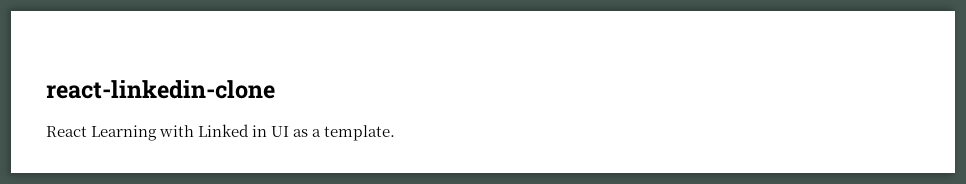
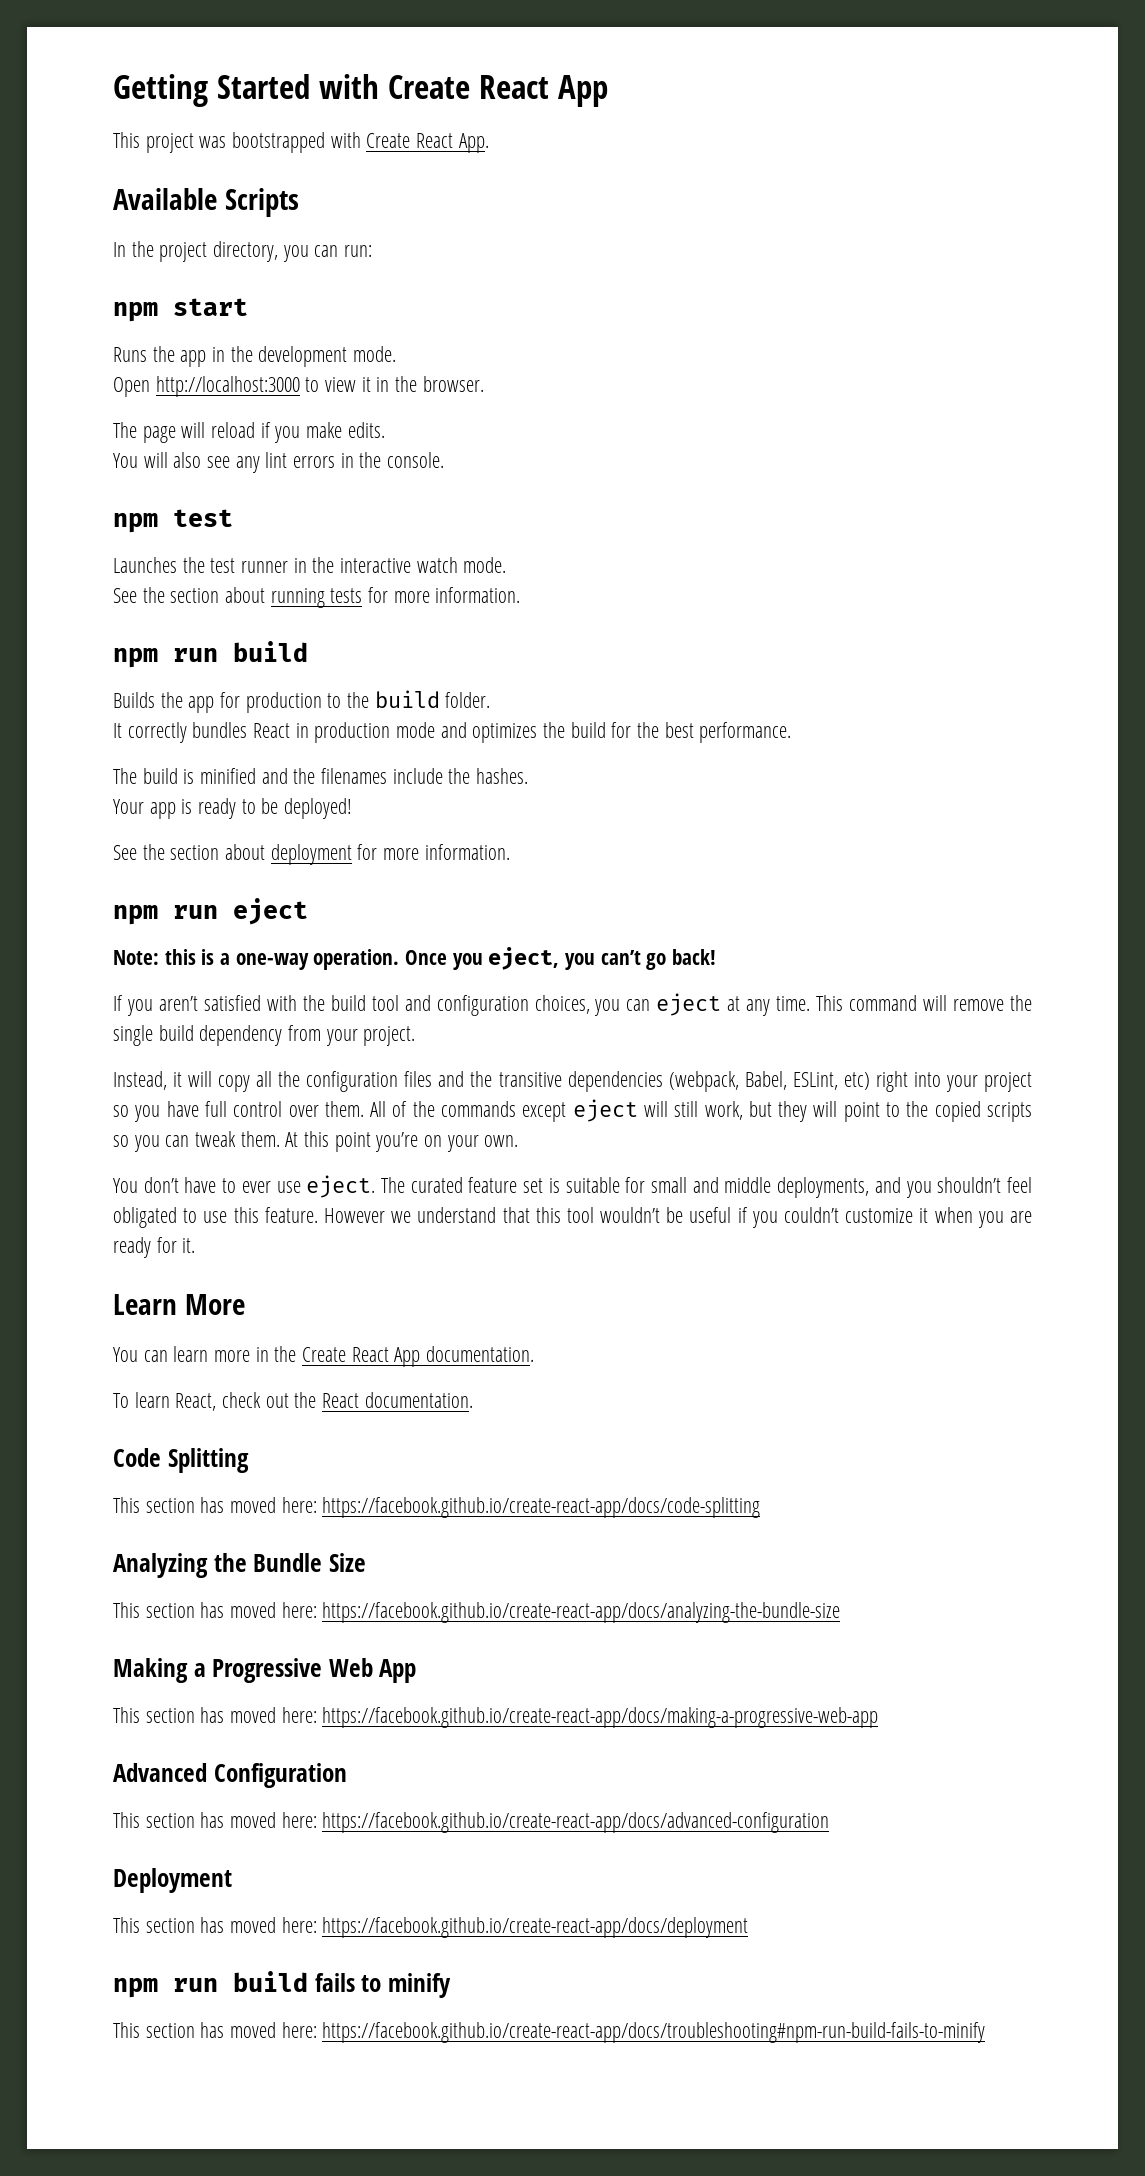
- react-linkedin-clone
- React Learning with Linked in UI as a template.
+ Getting Started with Create React App
+ This project was bootstrapped with Create React App.
+ Available Scripts
+ In the project directory, you can run:
+ npm start
+ Runs the app in the development mode.
+ Open http://localhost:3000 to view it in the browser.
+ The page will reload if you make edits.
+ You will also see any lint errors in the console.
+ npm test
+ Launches the test runner in the interactive watch mode.
+ See the section about running tests for more information.
+ npm run build
+ Builds the app for production to the build folder.
+ It correctly bundles React in production mode and optimizes the build for the best performance.
+ The build is minified and the filenames include the hashes.
+ Your app is ready to be deployed!
+ See the section about deployment for more information.
+ npm run eject
+ Note: this is a one-way operation. Once you eject, you can’t go back!
+ If you aren’t satisfied with the build tool and configuration choices, you can eject at any time. This command will remove the single build dependency from your project.
+ Instead, it will copy all the configuration files and the transitive dependencies (webpack, Babel, ESLint, etc) right into your project so you have full control over them. All of the commands except eject will still work, but they will point to the copied scripts so you can tweak them. At this point you’re on your own.
+ You don’t have to ever use eject. The curated feature set is suitable for small and middle deployments, and you shouldn’t feel obligated to use this feature. However we understand that this tool wouldn’t be useful if you couldn’t customize it when you are ready for it.
+ Learn More
+ You can learn more in the Create React App documentation.
+ To learn React, check out the React documentation.
+ Code Splitting
+ This section has moved here: https://facebook.github.io/create-react-app/docs/code-splitting
+ Analyzing the Bundle Size
+ This section has moved here: https://facebook.github.io/create-react-app/docs/analyzing-the-bundle-size
+ Making a Progressive Web App
+ This section has moved here: https://facebook.github.io/create-react-app/docs/making-a-progressive-web-app
+ Advanced Configuration
+ This section has moved here: https://facebook.github.io/create-react-app/docs/advanced-configuration
+ Deployment
+ This section has moved here: https://facebook.github.io/create-react-app/docs/deployment
+ npm run build fails to minify
+ This section has moved here: https://facebook.github.io/create-react-app/docs/troubleshooting#npm-run-build-fails-to-minify

